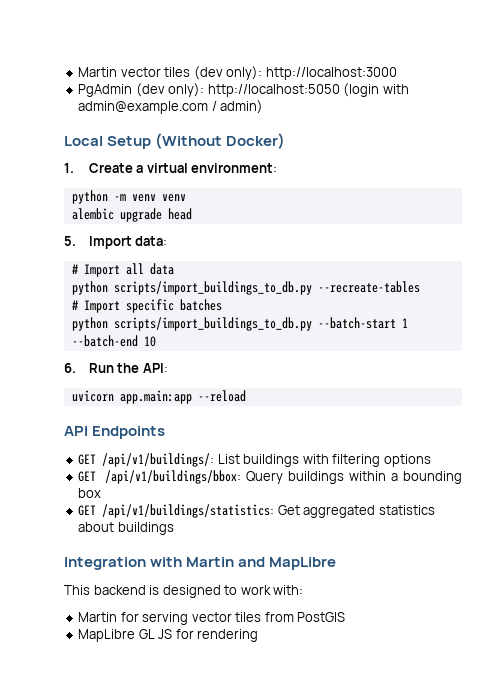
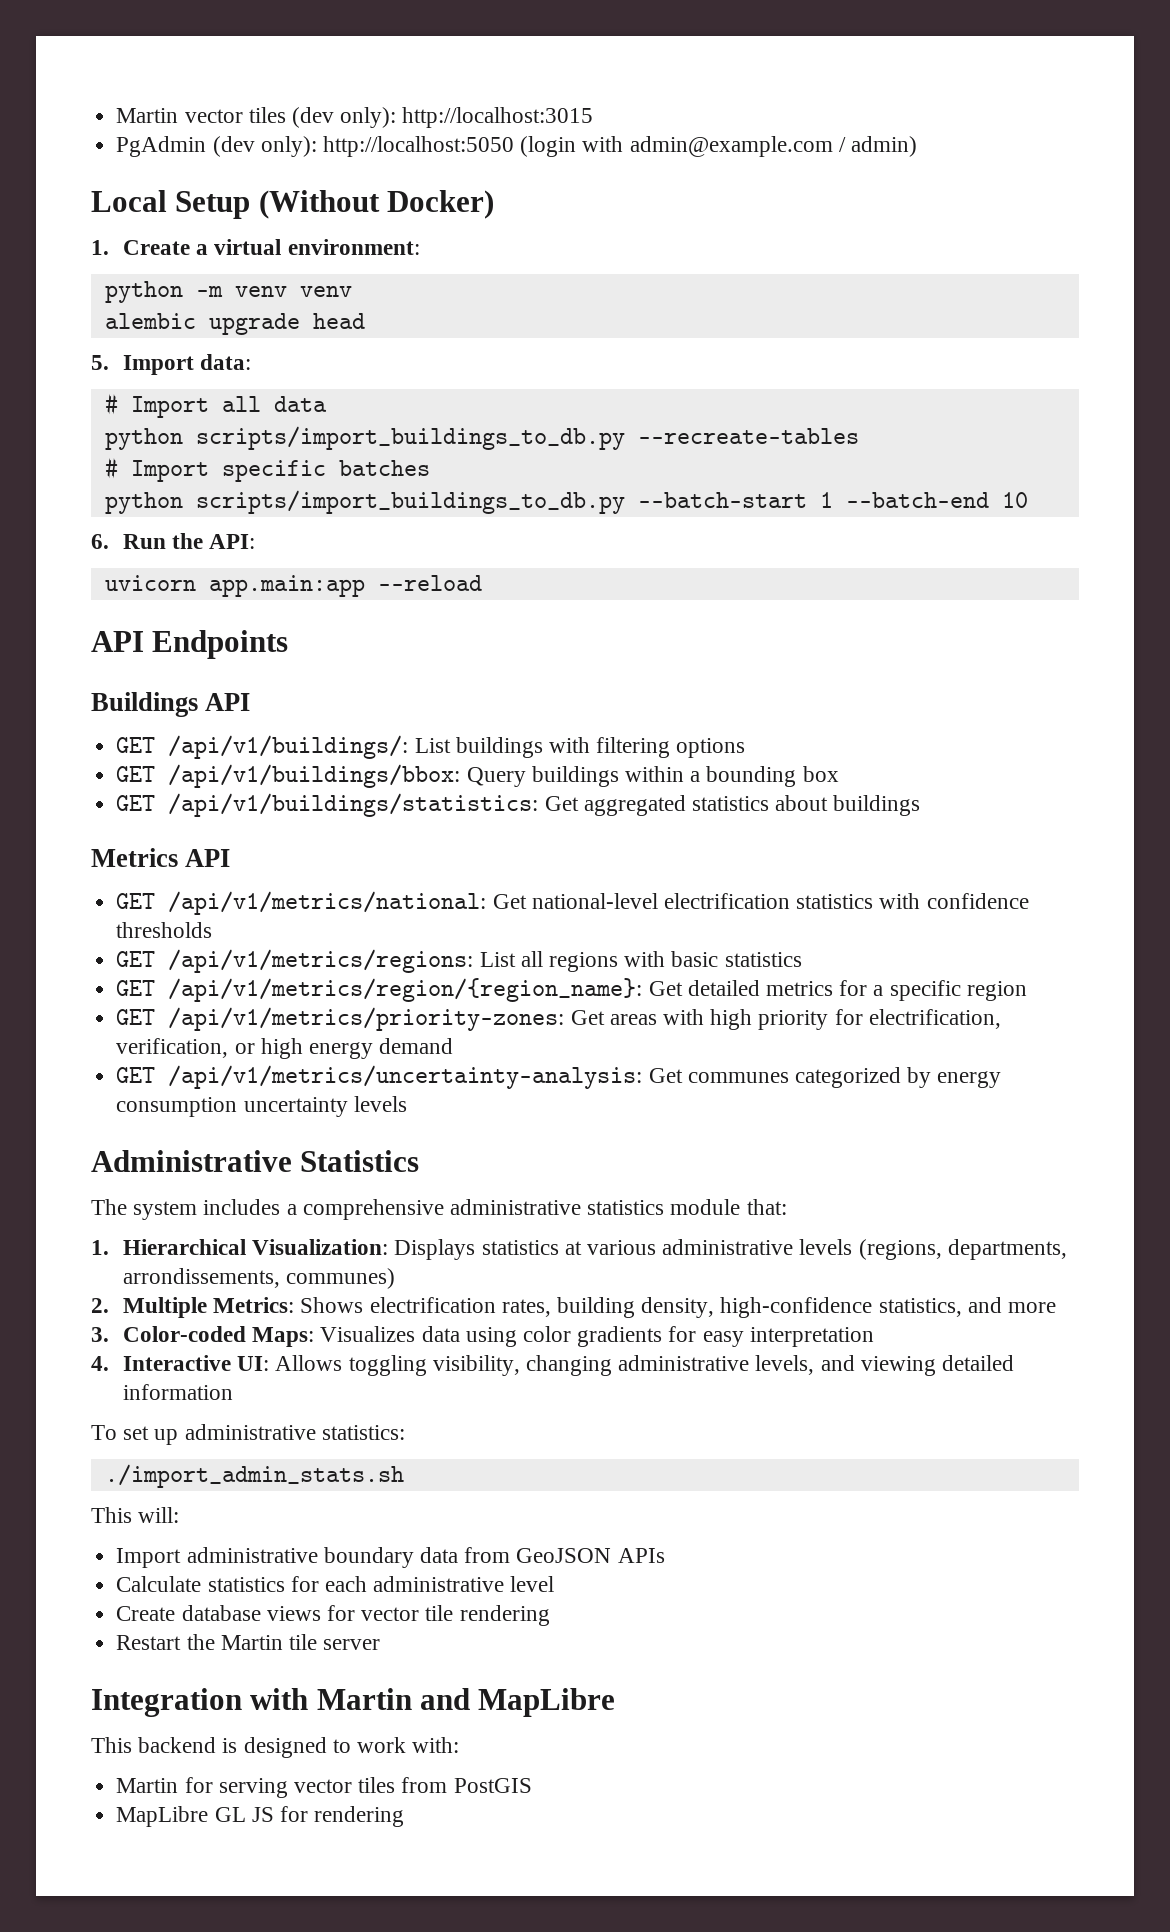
- Martin vector tiles (dev only): http://localhost:3000
+ Martin vector tiles (dev only): http://localhost:3015
+ Buildings API
+ Metrics API
+ GET /api/v1/metrics/national: Get national-level electrification statistics with confidence thresholds
+ GET /api/v1/metrics/regions: List all regions with basic statistics
+ GET /api/v1/metrics/region/{region_name}: Get detailed metrics for a specific region
+ GET /api/v1/metrics/priority-zones: Get areas with high priority for electrification, verification, or high energy demand
+ GET /api/v1/metrics/uncertainty-analysis: Get communes categorized by energy consumption uncertainty levels
+ Administrative Statistics
+ The system includes a comprehensive administrative statistics module that:
+ 1. Hierarchical Visualization: Displays statistics at various administrative levels (regions, departments, arrondissements, communes)
+ 2. Multiple Metrics: Shows electrification rates, building density, high-confidence statistics, and more
+ 3. Color-coded Maps: Visualizes data using color gradients for easy interpretation
+ 4. Interactive UI: Allows toggling visibility, changing administrative levels, and viewing detailed information
+ To set up administrative statistics:
+ ./import_admin_stats.sh
+ This will:
+ Import administrative boundary data from GeoJSON APIs
+ Calculate statistics for each administrative level
+ Create database views for vector tile rendering
+ Restart the Martin tile server

